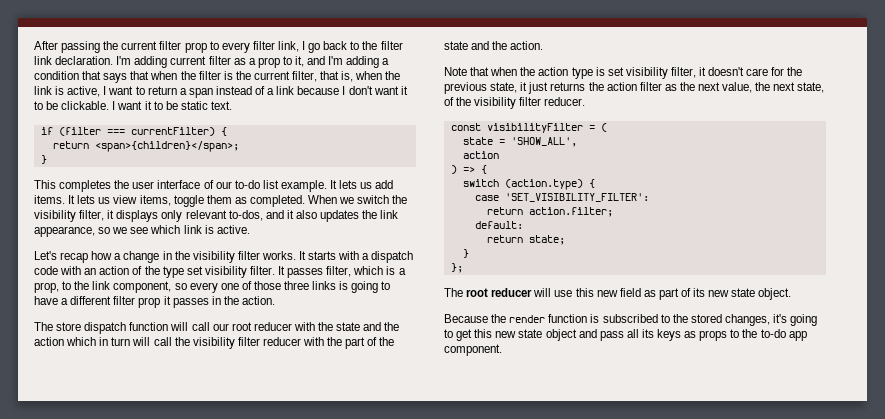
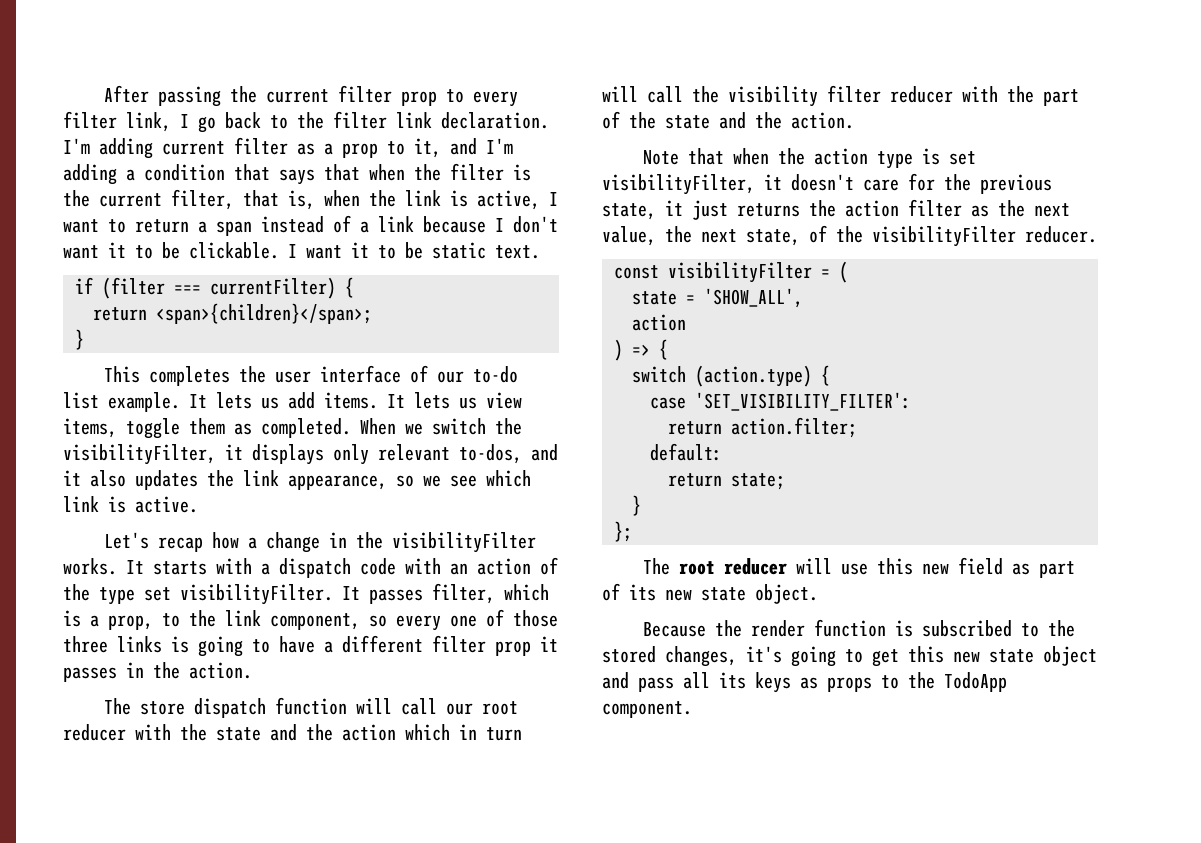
- When we switch the visibility filter, it displays only relevant to-dos, and it also updates the link appearance, so we see which link is active.
+ When we switch the visibilityFilter, it displays only relevant to-dos, and it also updates the link appearance, so we see which link is active.
- Let's recap how a change in the visibility filter works.
+ Let's recap how a change in the visibilityFilter works.
- It starts with a dispatch code with an action of the type set visibility filter.
+ It starts with a dispatch code with an action of the type set visibilityFilter.
- Note that when the action type is set visibility filter, it doesn't care for the previous state, it just returns the action filter as the next value, the next state, of the visibility filter reducer.
+ Note that when the action type is set visibilityFilter, it doesn't care for the previous state, it just returns the action filter as the next value, the next state, of the visibilityFilter reducer.
- Because the render function is subscribed to the stored changes, it's going to get this new state object and pass all its keys as props to the to-do app component.
+ Because the render function is subscribed to the stored changes, it's going to get this new state object and pass all its keys as props to the TodoApp component.

